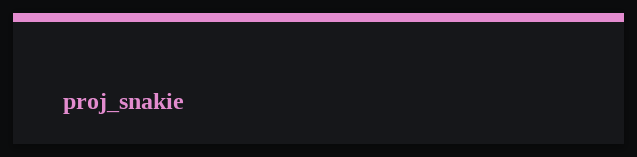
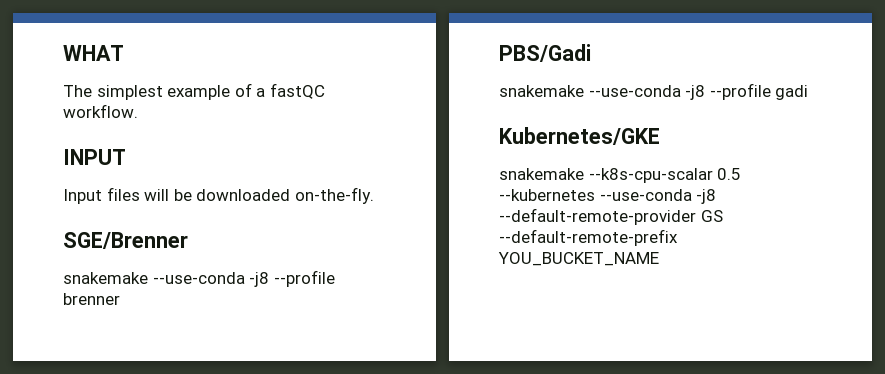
- proj_snakie
+ WHAT
+ The simplest example of a fastQC workflow.
+ INPUT
+ Input files will be downloaded on-the-fly.
+ SGE/Brenner
+ snakemake --use-conda -j8 --profile brenner
+ PBS/Gadi
+ snakemake --use-conda -j8 --profile gadi
+ Kubernetes/GKE
+ snakemake --k8s-cpu-scalar 0.5 --kubernetes --use-conda -j8 --default-remote-provider GS --default-remote-prefix YOU_BUCKET_NAME

